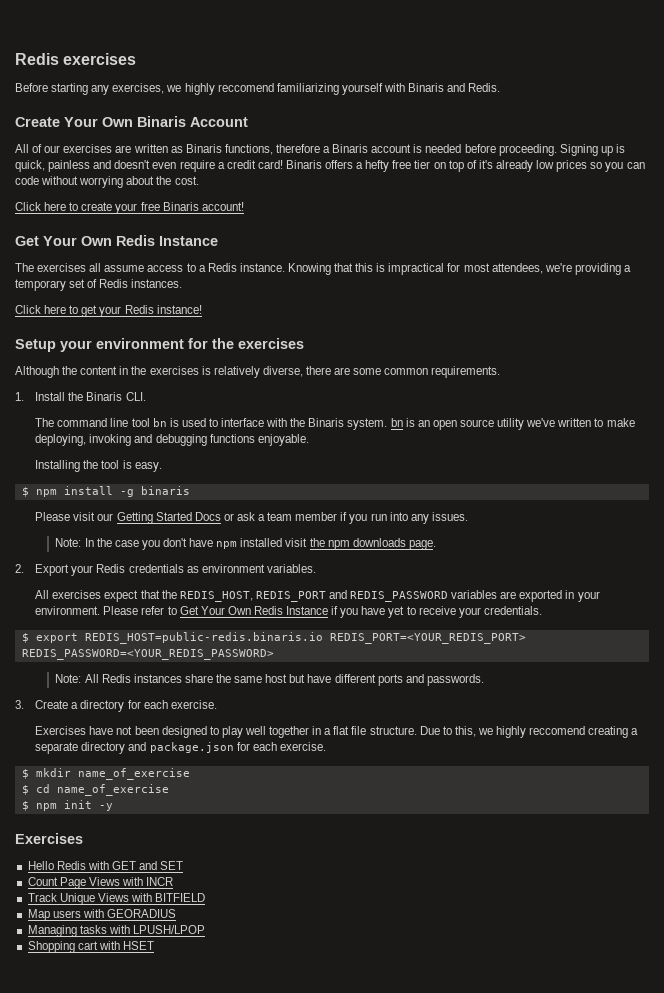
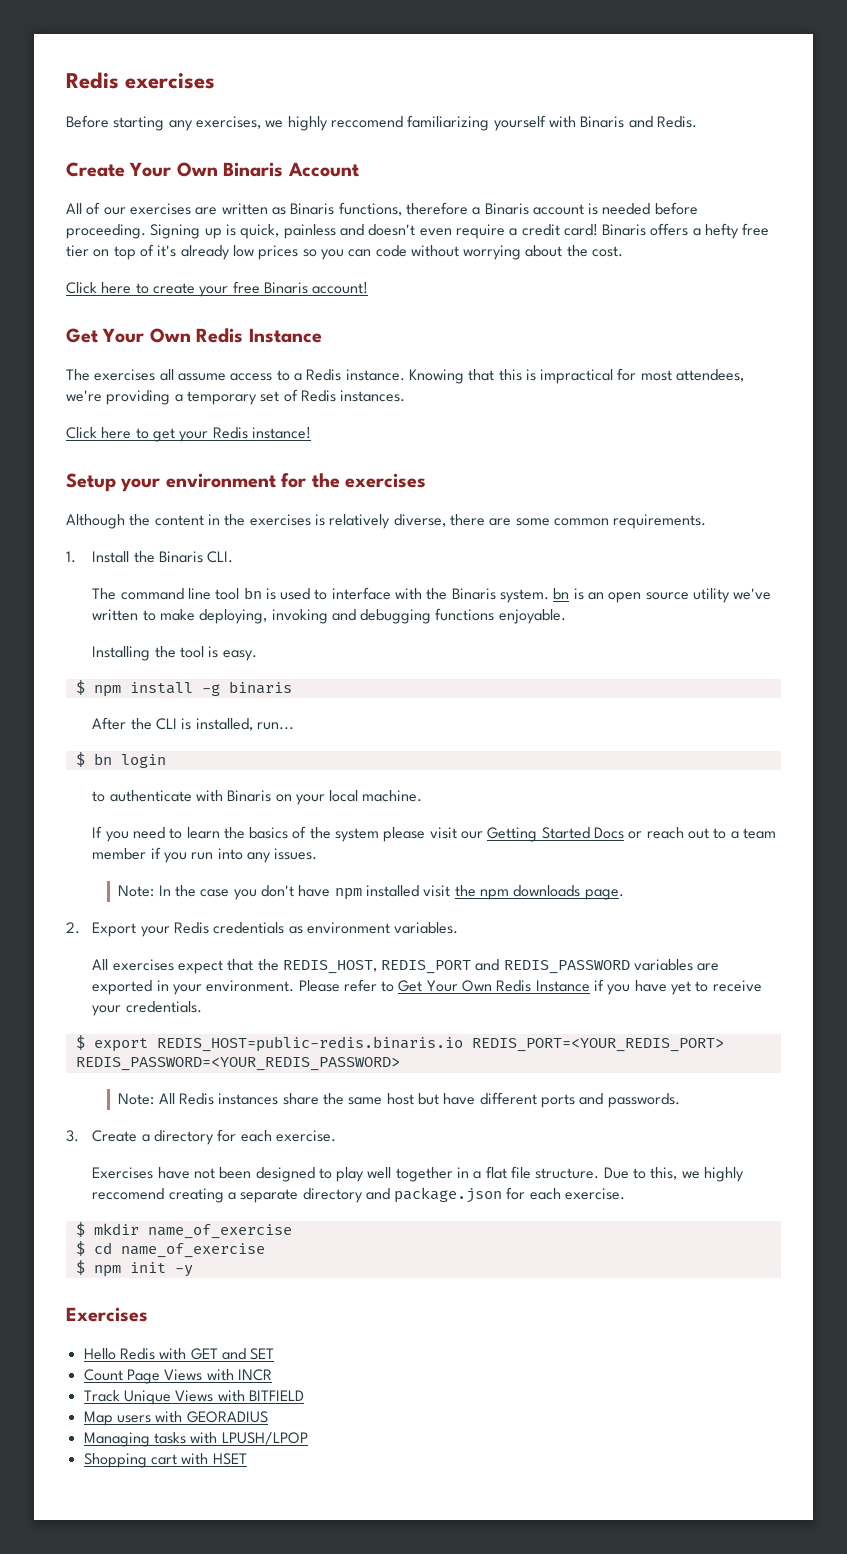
- Please visit our Getting Started Docs or ask a team member if you run into any issues.
+ After the CLI is installed, run...
+ $ bn login
+ to authenticate with Binaris on your local machine.
+ If you need to learn the basics of the system please visit our Getting Started Docs or reach out to a team member if you run into any issues.

